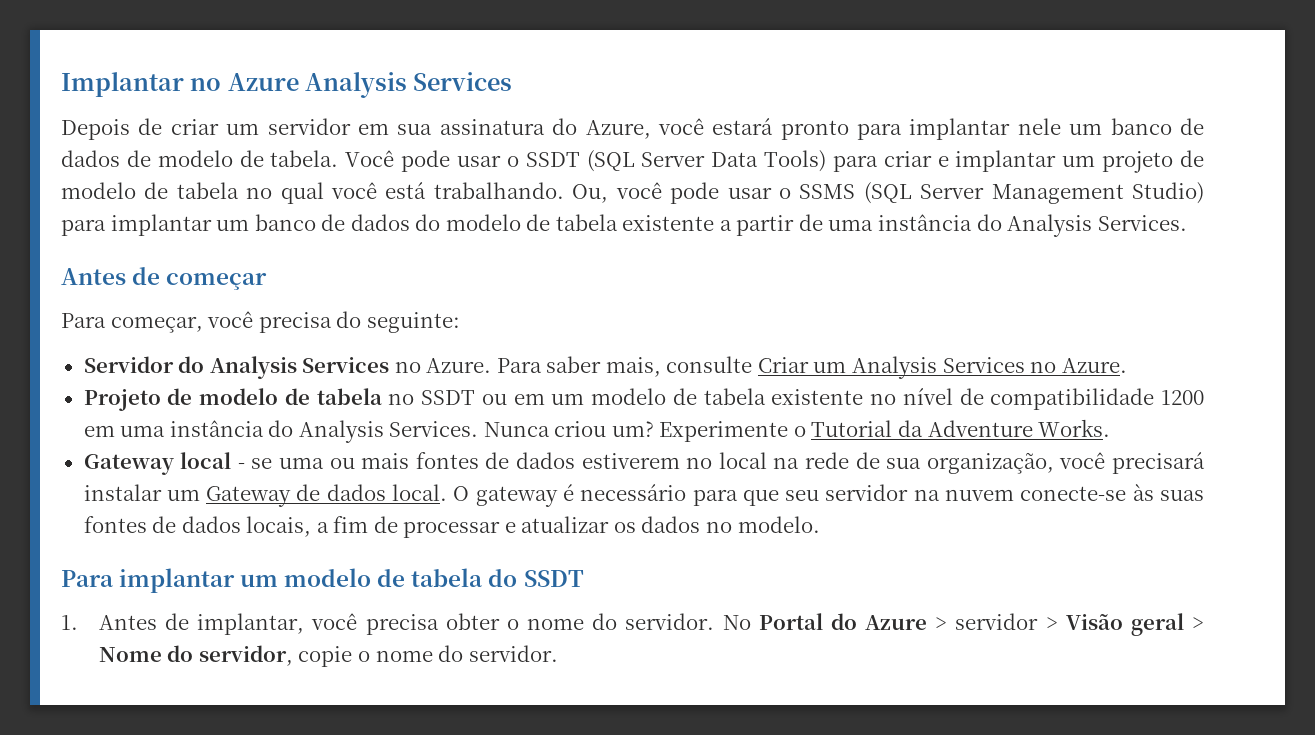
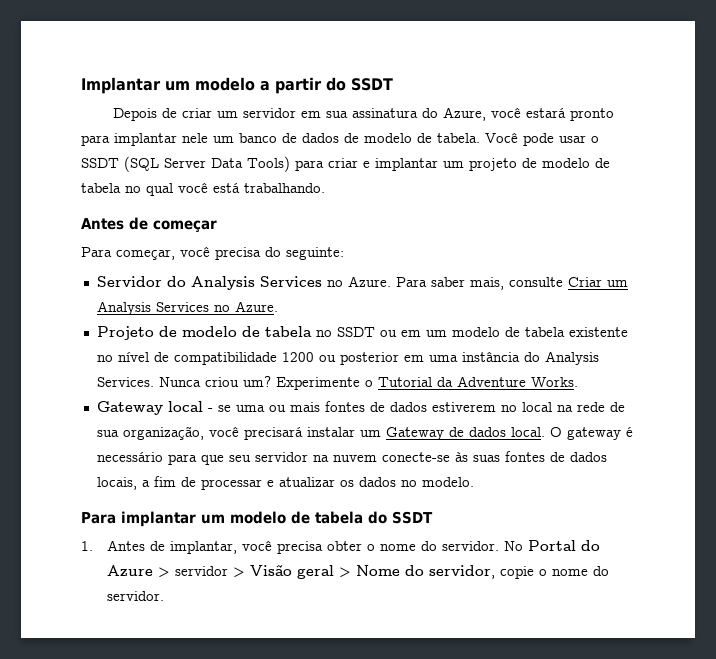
- Implantar no Azure Analysis Services
+ Implantar um modelo a partir do SSDT
- Ou, você pode usar o SSMS (SQL Server Management Studio) para implantar um banco de dados do modelo de tabela existente a partir de uma instância do Analysis Services.
- Projeto de modelo de tabela no SSDT ou em um modelo de tabela existente no nível de compatibilidade 1200 em uma instância do Analysis Services.
+ Projeto de modelo de tabela no SSDT ou em um modelo de tabela existente no nível de compatibilidade 1200 ou posterior em uma instância do Analysis Services.

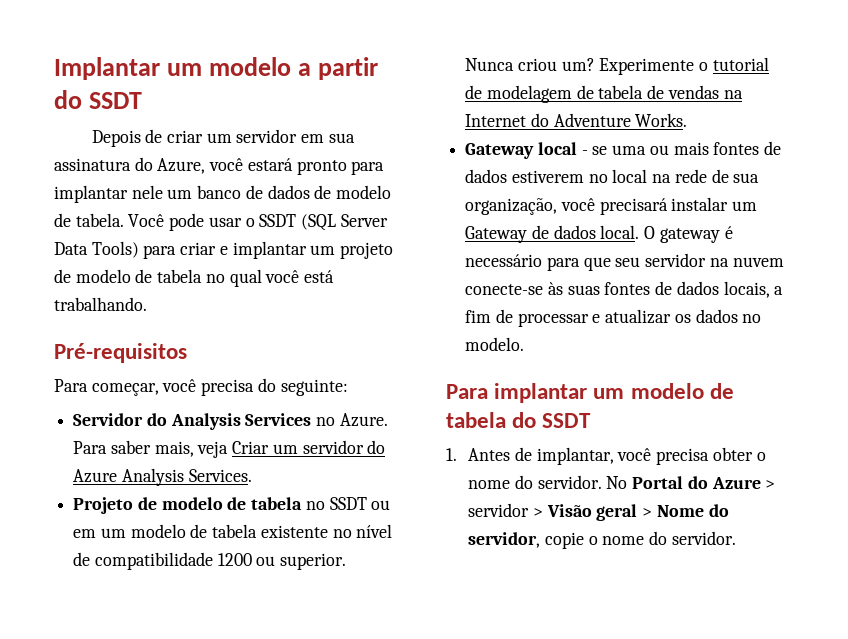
- Antes de começar
+ Pré-requisitos
- Para saber mais, consulte Criar um Analysis Services no Azure.
+ Para saber mais, veja Criar um servidor do Azure Analysis Services.
- Projeto de modelo de tabela no SSDT ou em um modelo de tabela existente no nível de compatibilidade 1200 ou posterior em uma instância do Analysis Services.
+ Projeto de modelo de tabela no SSDT ou em um modelo de tabela existente no nível de compatibilidade 1200 ou superior.
- Experimente o Tutorial da Adventure Works.
+ Experimente o tutorial de modelagem de tabela de vendas na Internet do Adventure Works.

